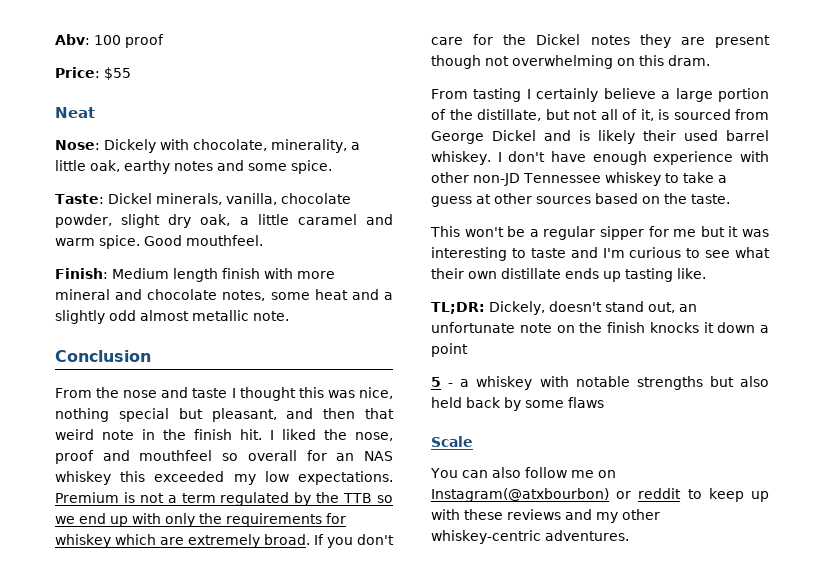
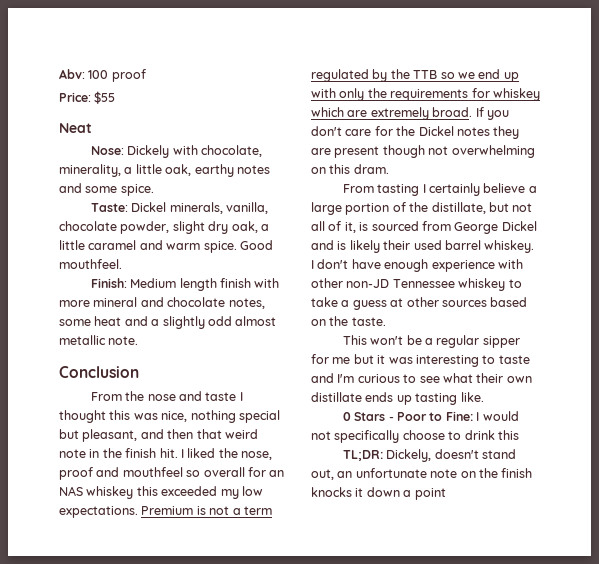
+ 0 Stars - Poor to Fine: I would not specifically choose to drink this
- 5 - a whiskey with notable strengths but also held back by some flaws
- Scale
- You can also follow me on Instagram(@atxbourbon) or reddit to keep up with these reviews and my other whiskey-centric adventures.

